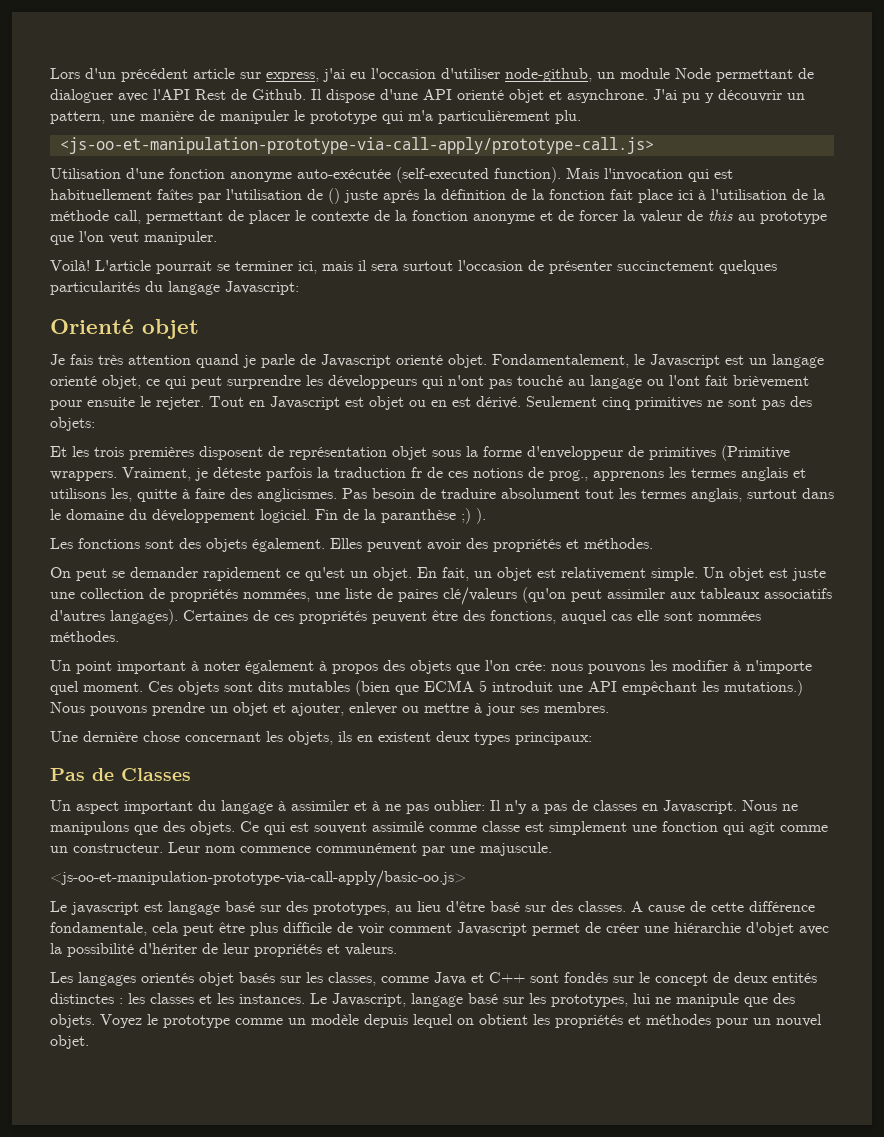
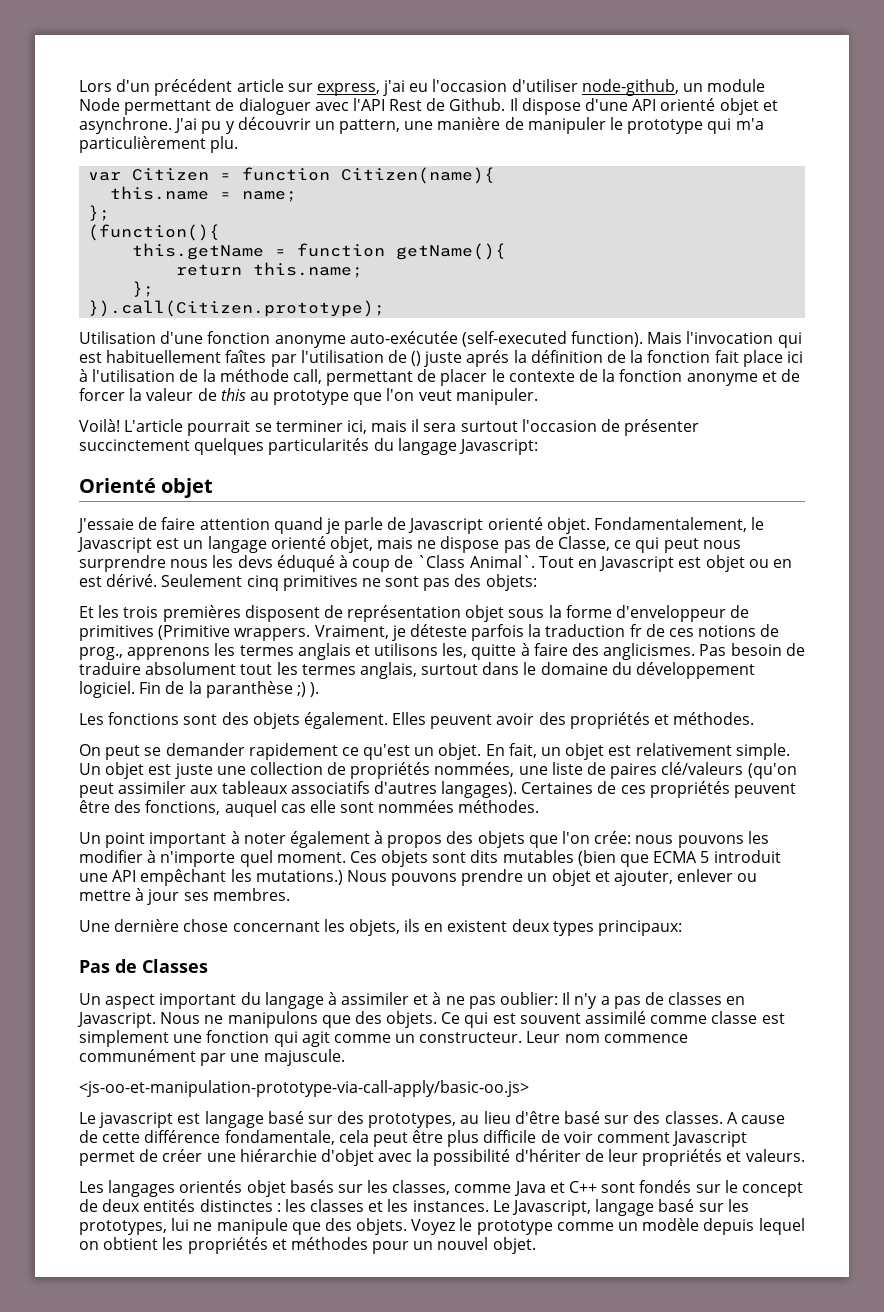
- <js-oo-et-manipulation-prototype-via-call-apply/prototype-call.js>
+ var Citizen = function Citizen(name){
+ this.name = name;
+ };
+ (function(){
+ this.getName = function getName(){
+ return this.name;
+ };
+ }).call(Citizen.prototype);
- Je fais très attention quand je parle de Javascript orienté objet.
+ J'essaie de faire attention quand je parle de Javascript orienté objet.
- Fondamentalement, le Javascript est un langage orienté objet, ce qui peut surprendre les développeurs qui n'ont pas touché au langage ou l'ont fait brièvement pour ensuite le rejeter.
+ Fondamentalement, le Javascript est un langage orienté objet, mais ne dispose pas de Classe, ce qui peut nous surprendre nous les devs éduqué à coup de `Class Animal`.

